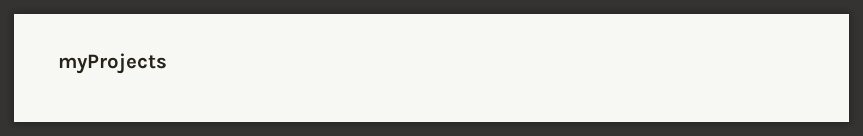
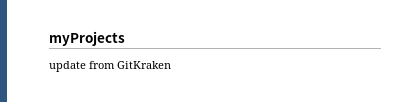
+ update from GitKraken

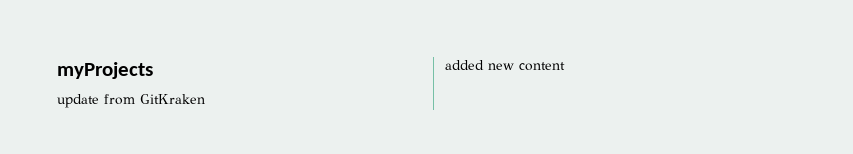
+ added new content

